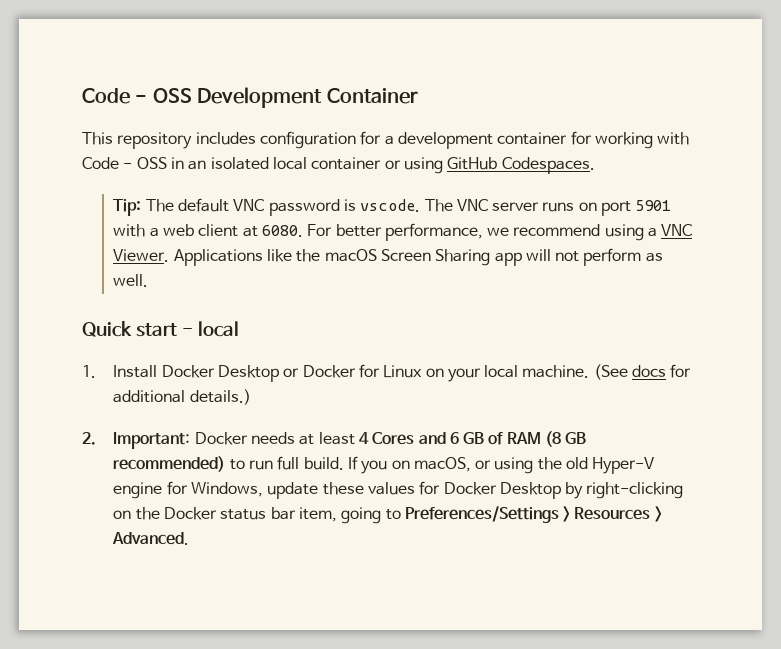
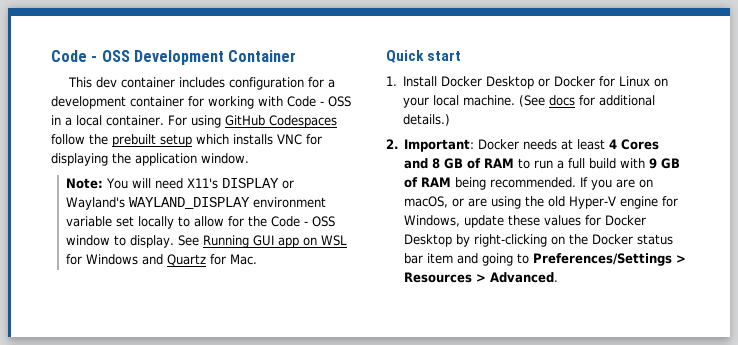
- This repository includes configuration for a development container for working with Code - OSS in an isolated local container or using GitHub Codespaces.
- Tip: The default VNC password is vscode. The VNC server runs on port 5901 with a web client at 6080. For better performance, we recommend using a VNC Viewer. Applications like the macOS Screen Sharing app will not perform as well.
+ This dev container includes configuration for a development container for working with Code - OSS in a local container. For using GitHub Codespaces follow the prebuilt setup which installs VNC for displaying the application window.
+ Note: You will need X11's DISPLAY or Wayland's WAYLAND_DISPLAY environment variable set locally to allow for the Code - OSS window to display. See Running GUI app on WSL for Windows and Quartz for Mac.
- Quick start - local
+ Quick start
- 2. Important: Docker needs at least 4 Cores and 6 GB of RAM (8 GB recommended) to run full build.
+ 2. Important: Docker needs at least 4 Cores and 8 GB of RAM to run a full build with 9 GB of RAM being recommended.
- If you on macOS, or using the old Hyper-V engine for Windows, update these values for Docker Desktop by right-clicking on the Docker status bar item, going to Preferences/Settings > Resources > Advanced.
+ If you are on macOS, or are using the old Hyper-V engine for Windows, update these values for Docker Desktop by right-clicking on the Docker status bar item and going to Preferences/Settings > Resources > Advanced.

